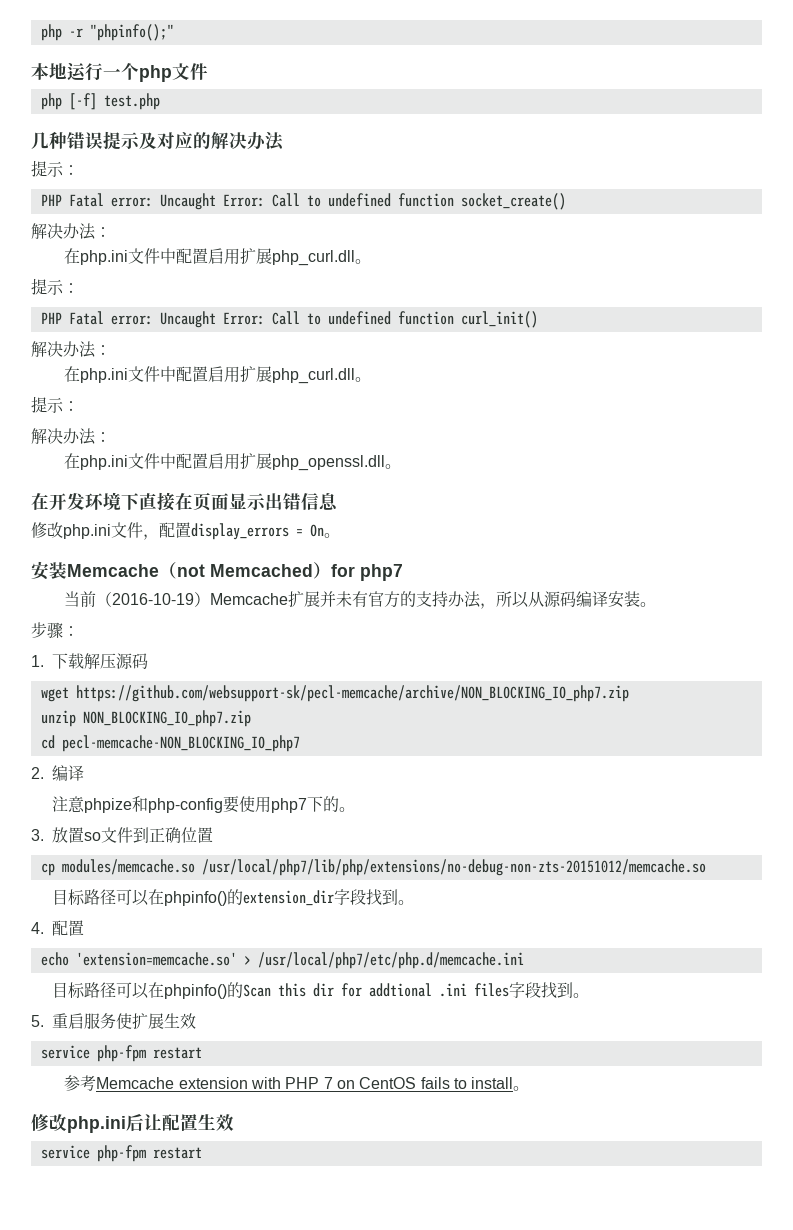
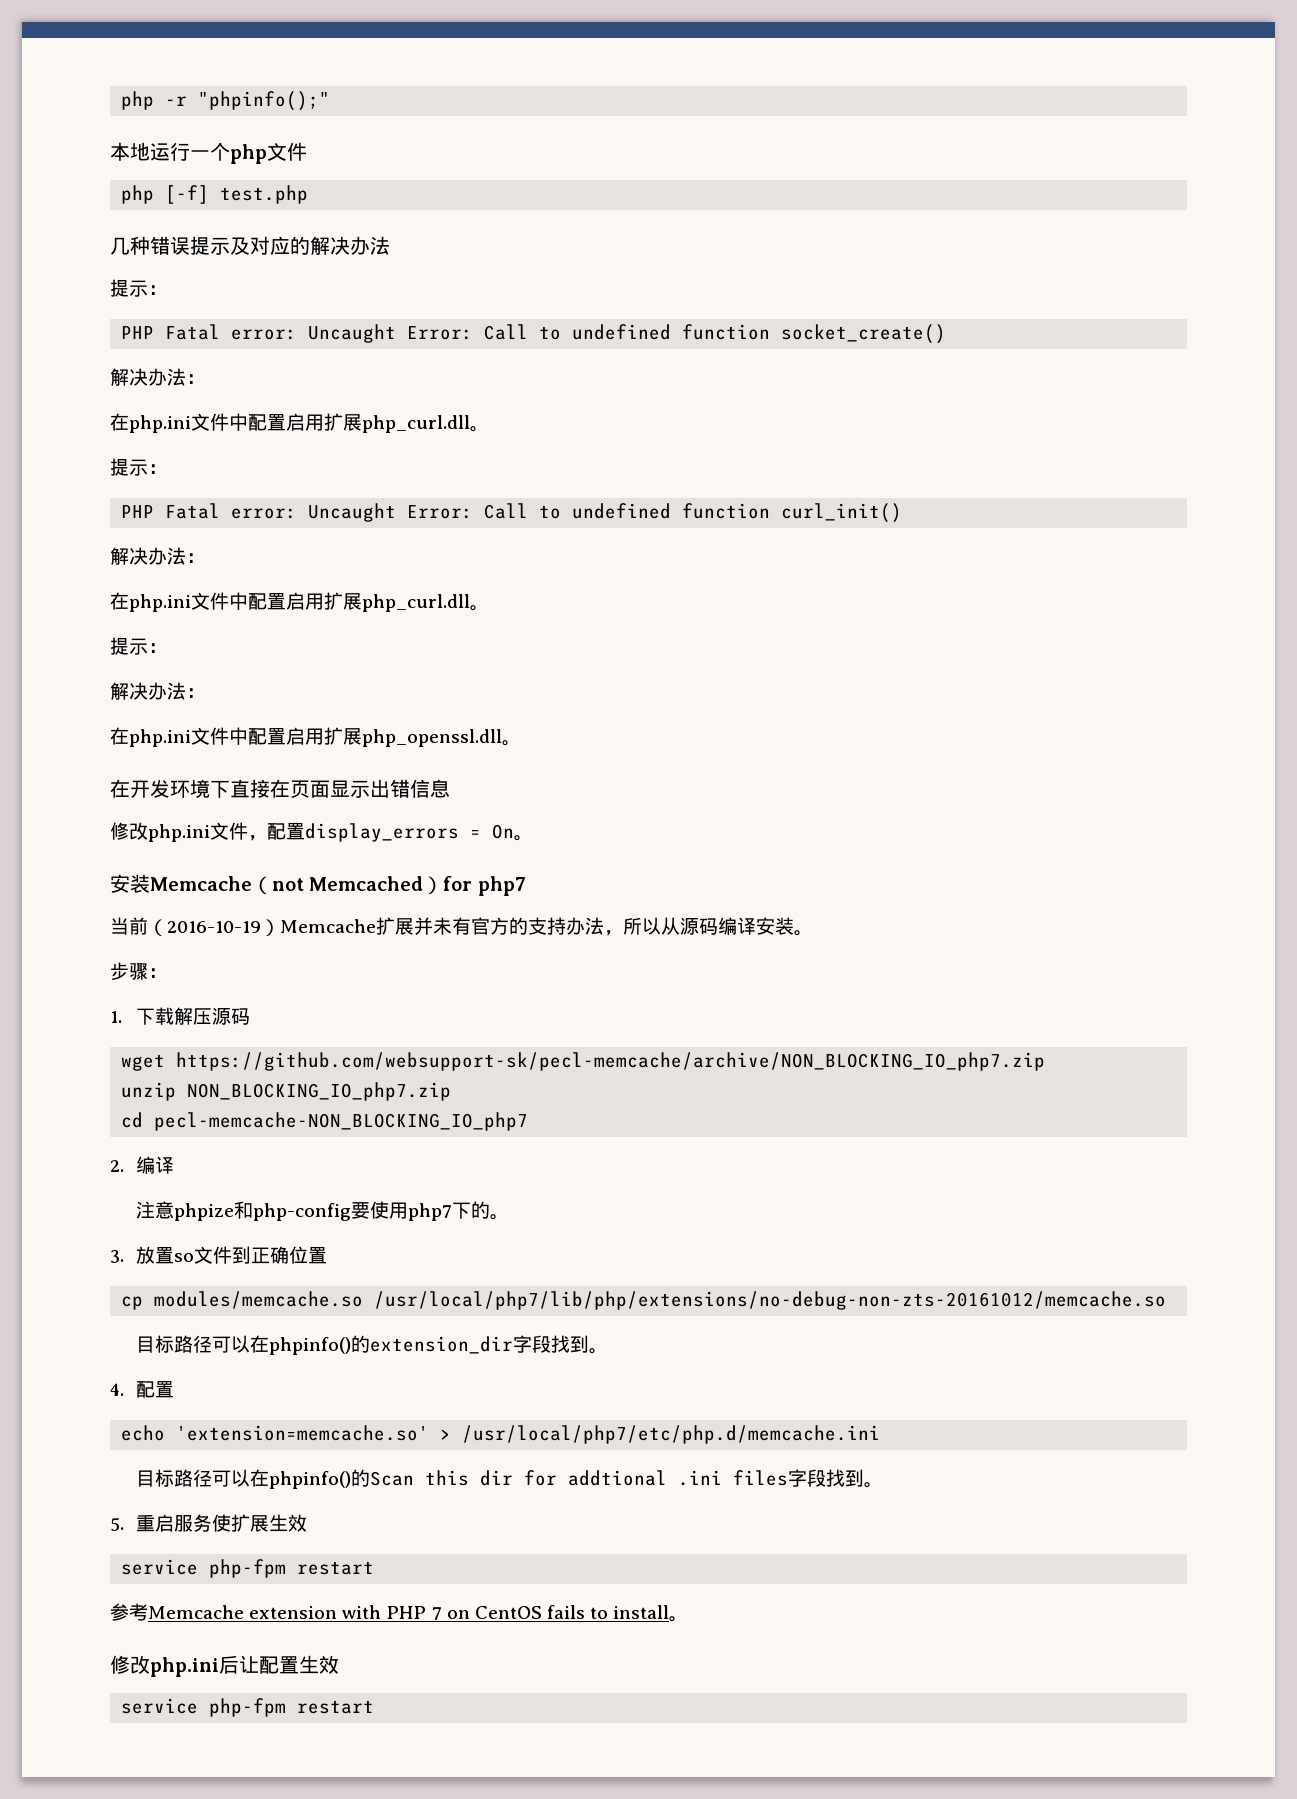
- cp modules/memcache.so /usr/local/php7/lib/php/extensions/no-debug-non-zts-20151012/memcache.so
+ cp modules/memcache.so /usr/local/php7/lib/php/extensions/no-debug-non-zts-20161012/memcache.so

